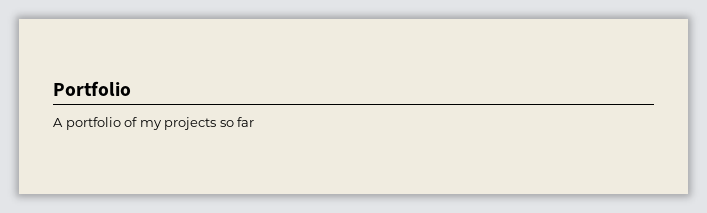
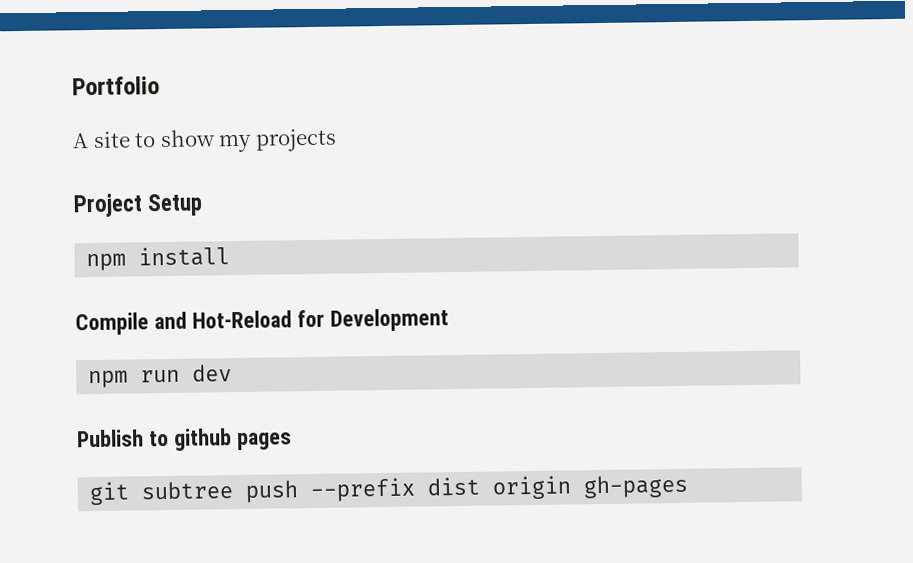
- A portfolio of my projects so far
+ A site to show my projects
+ Project Setup
+ npm install
+ Compile and Hot-Reload for Development
+ npm run dev
+ Publish to github pages
+ git subtree push --prefix dist origin gh-pages

